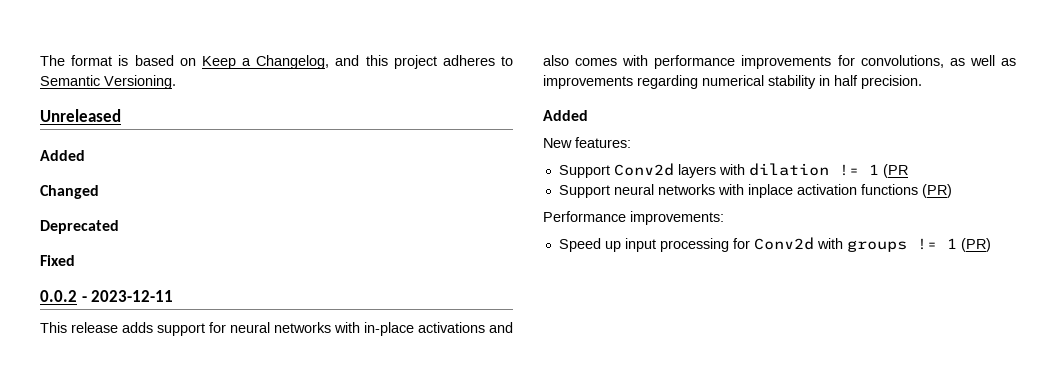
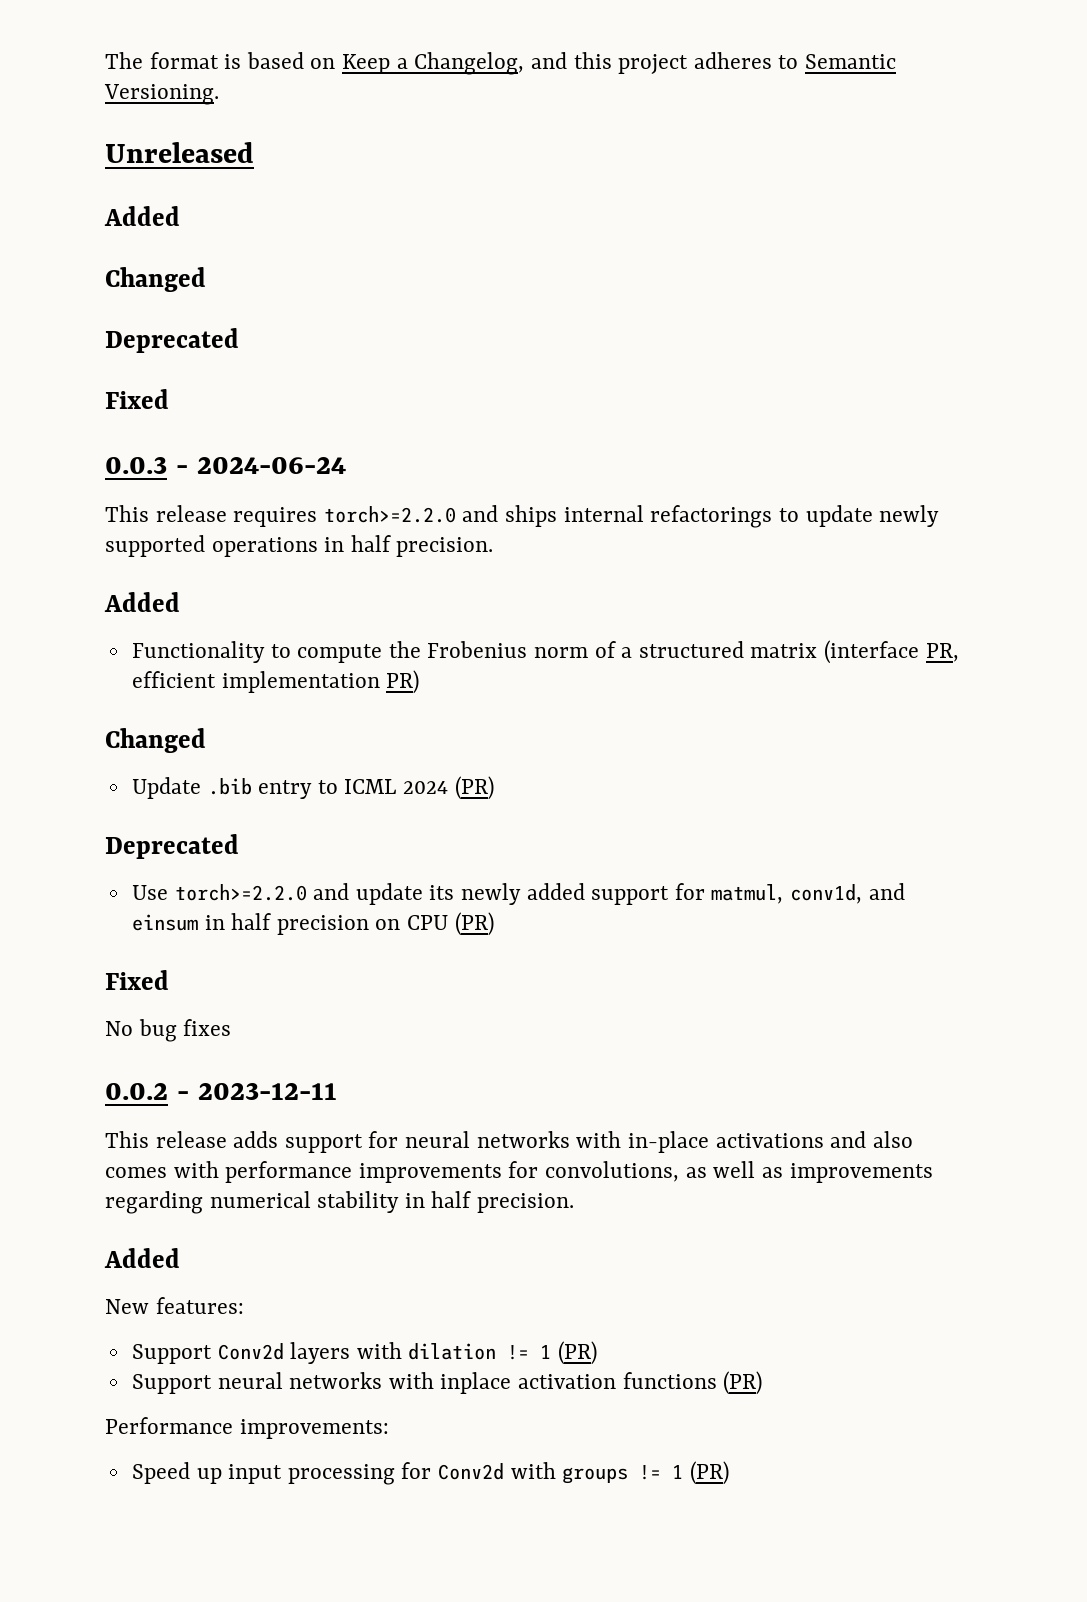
+ 0.0.3 - 2024-06-24
+ This release requires torch>=2.2.0 and ships internal refactorings to update newly supported operations in half precision.
+ Added
+ Functionality to compute the Frobenius norm of a structured matrix (interface PR, efficient implementation PR)
+ Changed
+ Update .bib entry to ICML 2024 (PR)
+ Deprecated
+ Use torch>=2.2.0 and update its newly added support for matmul, conv1d, and einsum in half precision on CPU (PR)
+ Fixed
+ No bug fixes
- Support Conv2d layers with dilation != 1 (PR
+ Support Conv2d layers with dilation != 1 (PR)

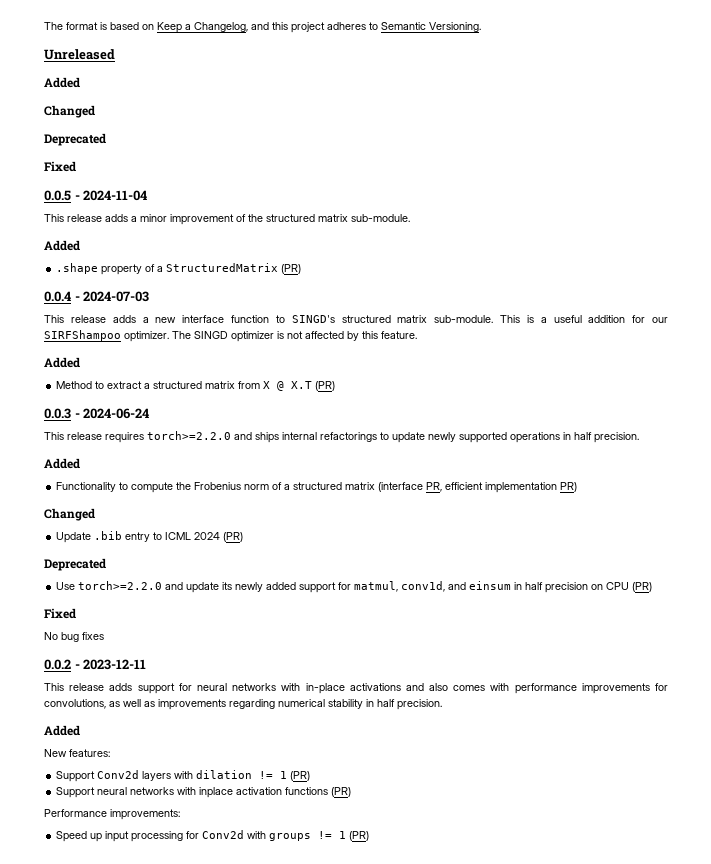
+ 0.0.5 - 2024-11-04
+ This release adds a minor improvement of the structured matrix sub-module.
+ Added
+ .shape property of a StructuredMatrix (PR)
+ 0.0.4 - 2024-07-03
+ This release adds a new interface function to SINGD's structured matrix sub-module. This is a useful addition for our SIRFShampoo optimizer. The SINGD optimizer is not affected by this feature.
+ Added
+ Method to extract a structured matrix from X @ X.T (PR)

